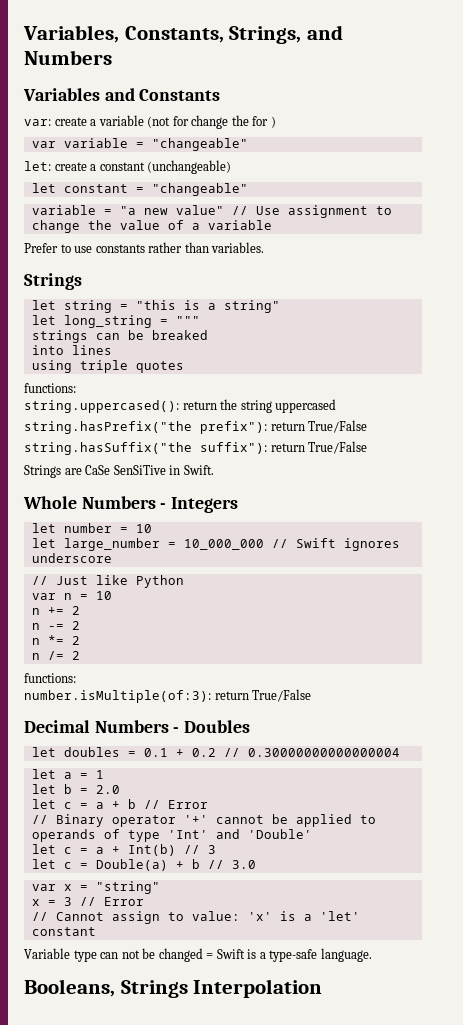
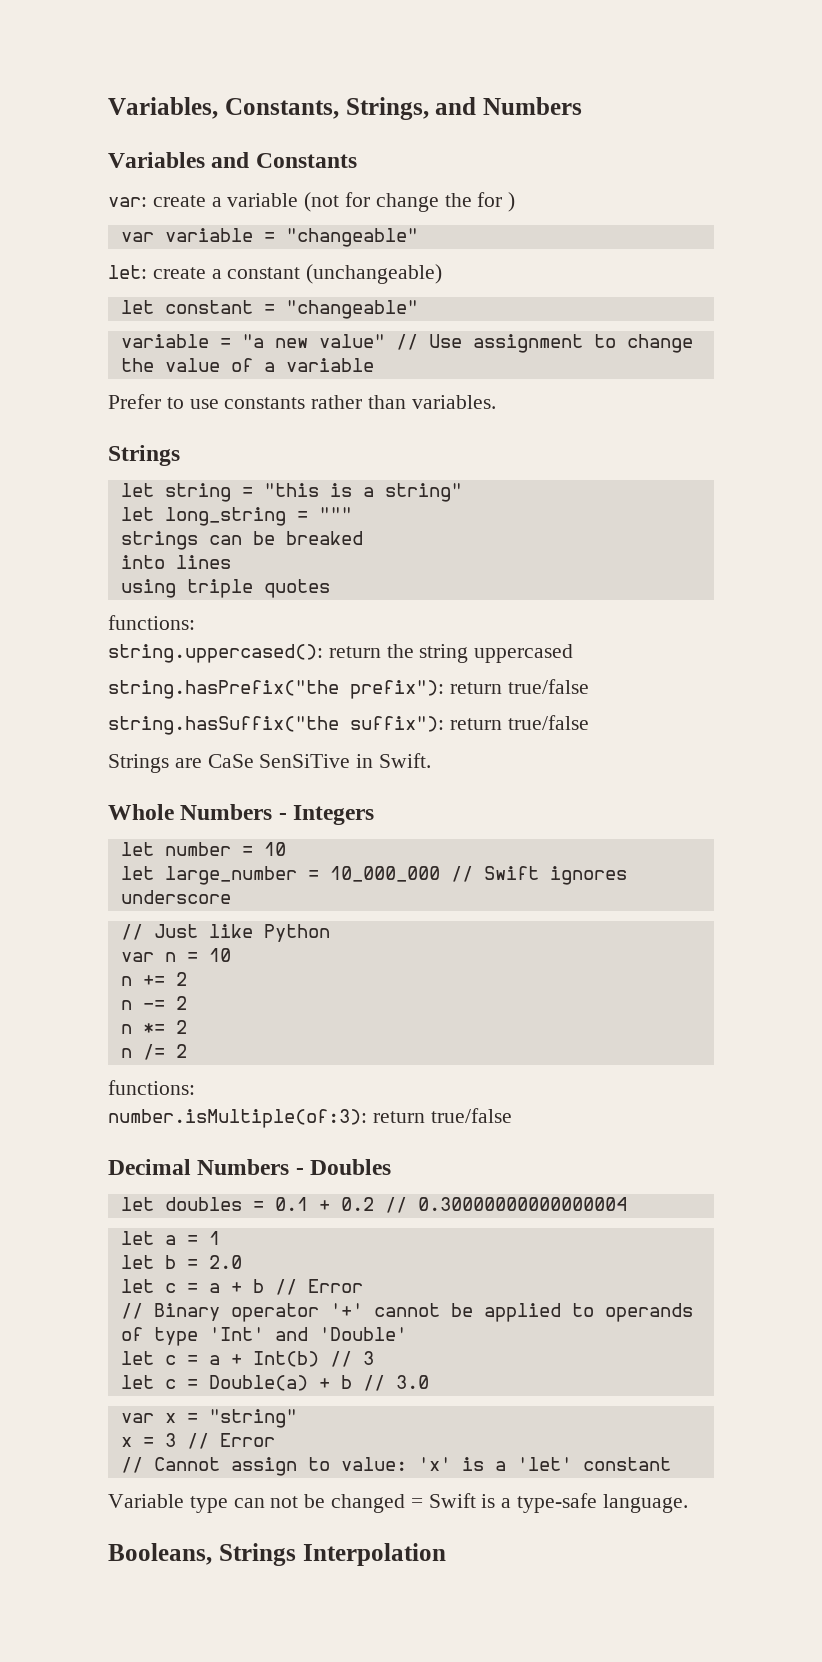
- string.hasPrefix("the prefix"): return True/False
+ string.hasPrefix("the prefix"): return true/false
- string.hasSuffix("the suffix"): return True/False
+ string.hasSuffix("the suffix"): return true/false
- number.isMultiple(of:3): return True/False
+ number.isMultiple(of:3): return true/false

